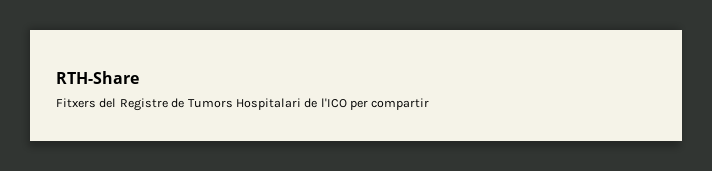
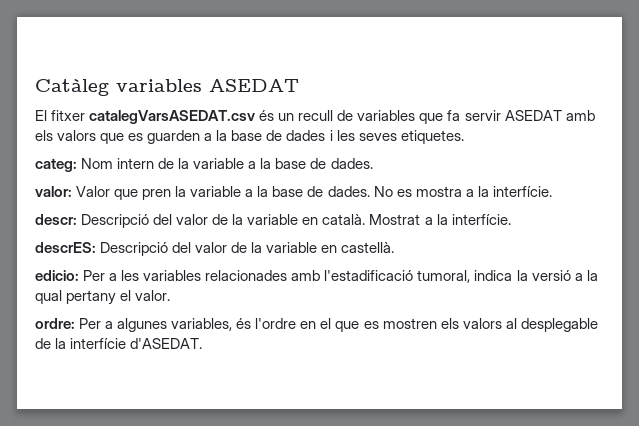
- RTH-Share
- Fitxers del Registre de Tumors Hospitalari de l'ICO per compartir
+ Catàleg variables ASEDAT
+ El fitxer catalegVarsASEDAT.csv és un recull de variables que fa servir ASEDAT amb els valors que es guarden a la base de dades i les seves etiquetes.
+ categ: Nom intern de la variable a la base de dades.
+ valor: Valor que pren la variable a la base de dades. No es mostra a la interfície.
+ descr: Descripció del valor de la variable en català. Mostrat a la interfície.
+ descrES: Descripció del valor de la variable en castellà.
+ edicio: Per a les variables relacionades amb l'estadificació tumoral, indica la versió a la qual pertany el valor.
+ ordre: Per a algunes variables, és l'ordre en el que es mostren els valors al desplegable de la interfície d'ASEDAT.

